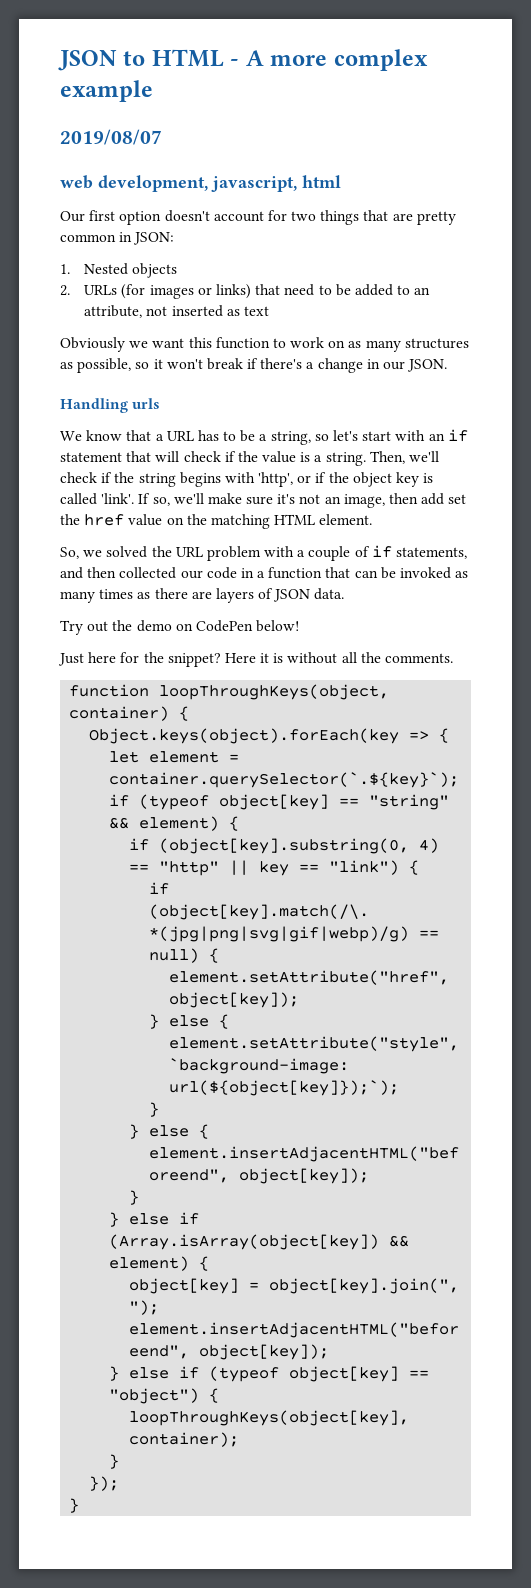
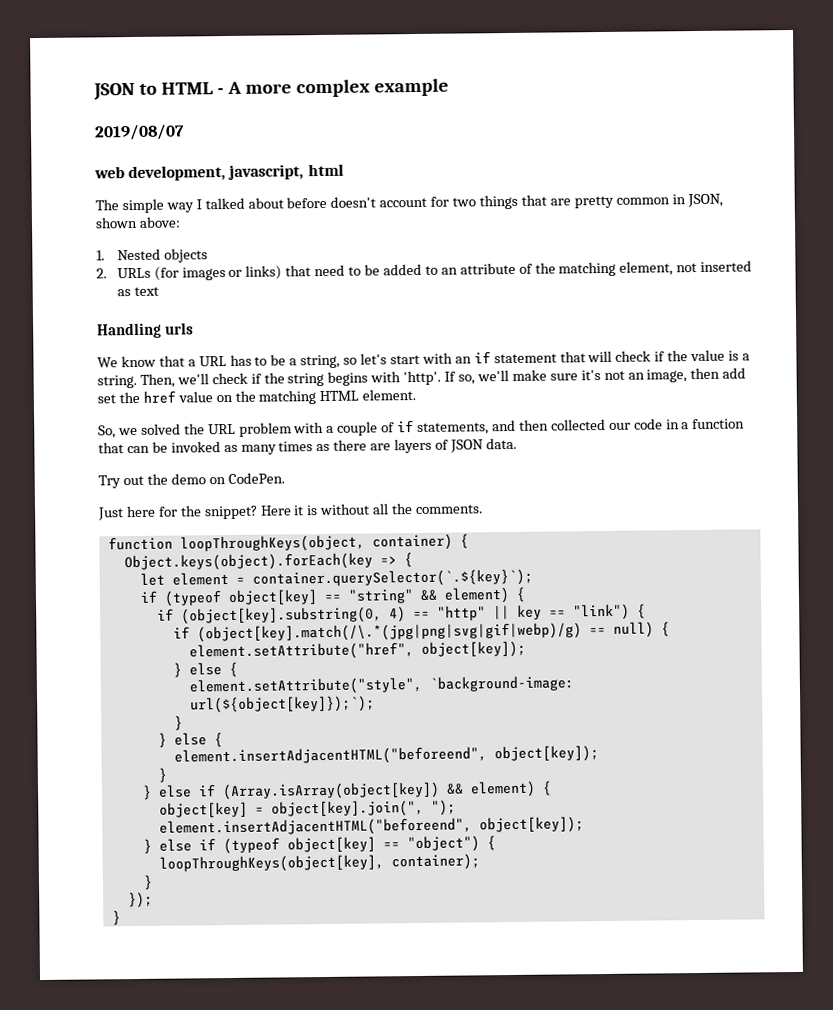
- Our first option doesn't account for two things that are pretty common in JSON:
+ The simple way I talked about before doesn't account for two things that are pretty common in JSON, shown above:
- 2. URLs (for images or links) that need to be added to an attribute, not inserted as text
+ 2. URLs (for images or links) that need to be added to an attribute of the matching element, not inserted as text
- Obviously we want this function to work on as many structures as possible, so it won't break if there's a change in our JSON.
- Then, we'll check if the string begins with 'http', or if the object key is called 'link'.
+ Then, we'll check if the string begins with 'http'.
- Try out the demo on CodePen below!
+ Try out the demo on CodePen.

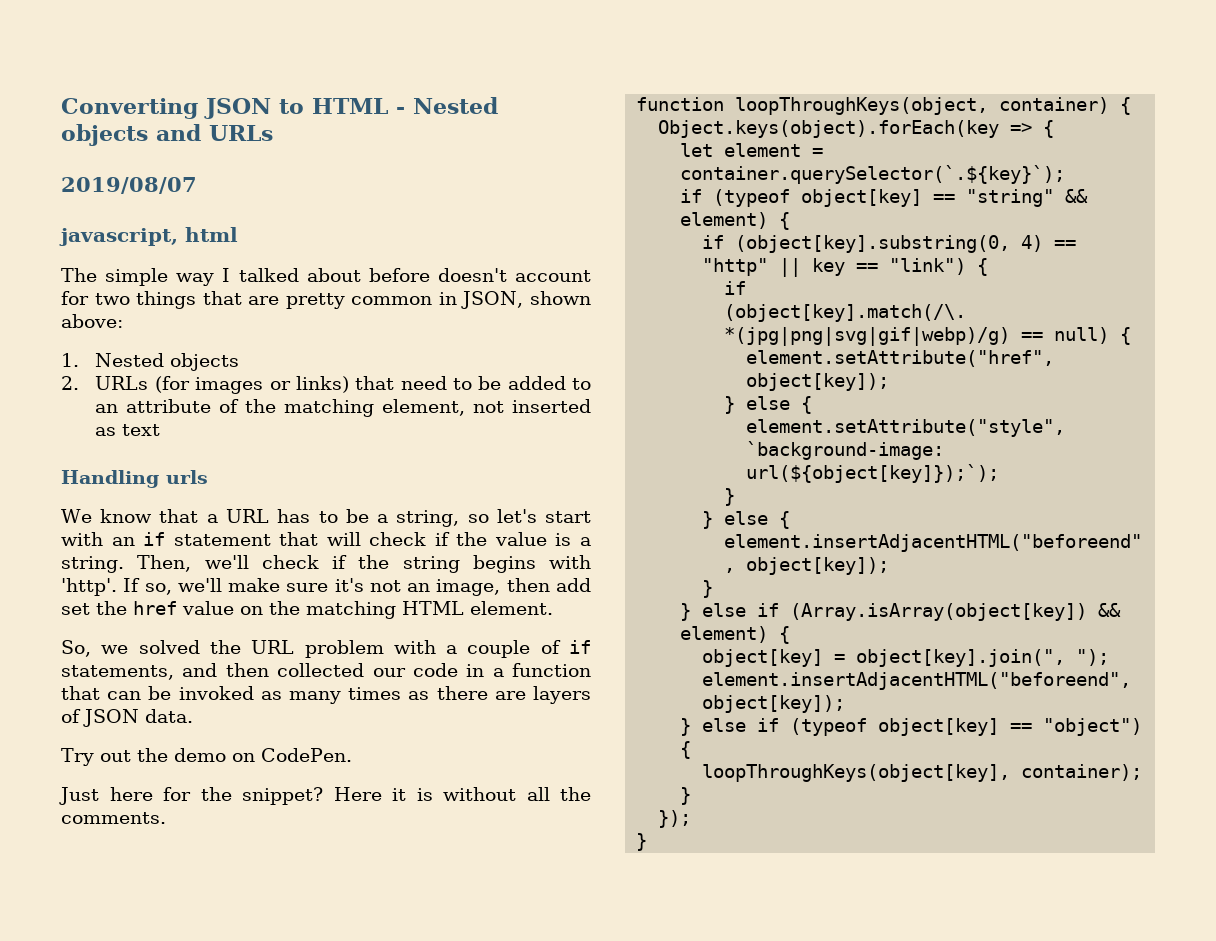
- JSON to HTML - A more complex example
+ Converting JSON to HTML - Nested objects and URLs
- web development, javascript, html
+ javascript, html

